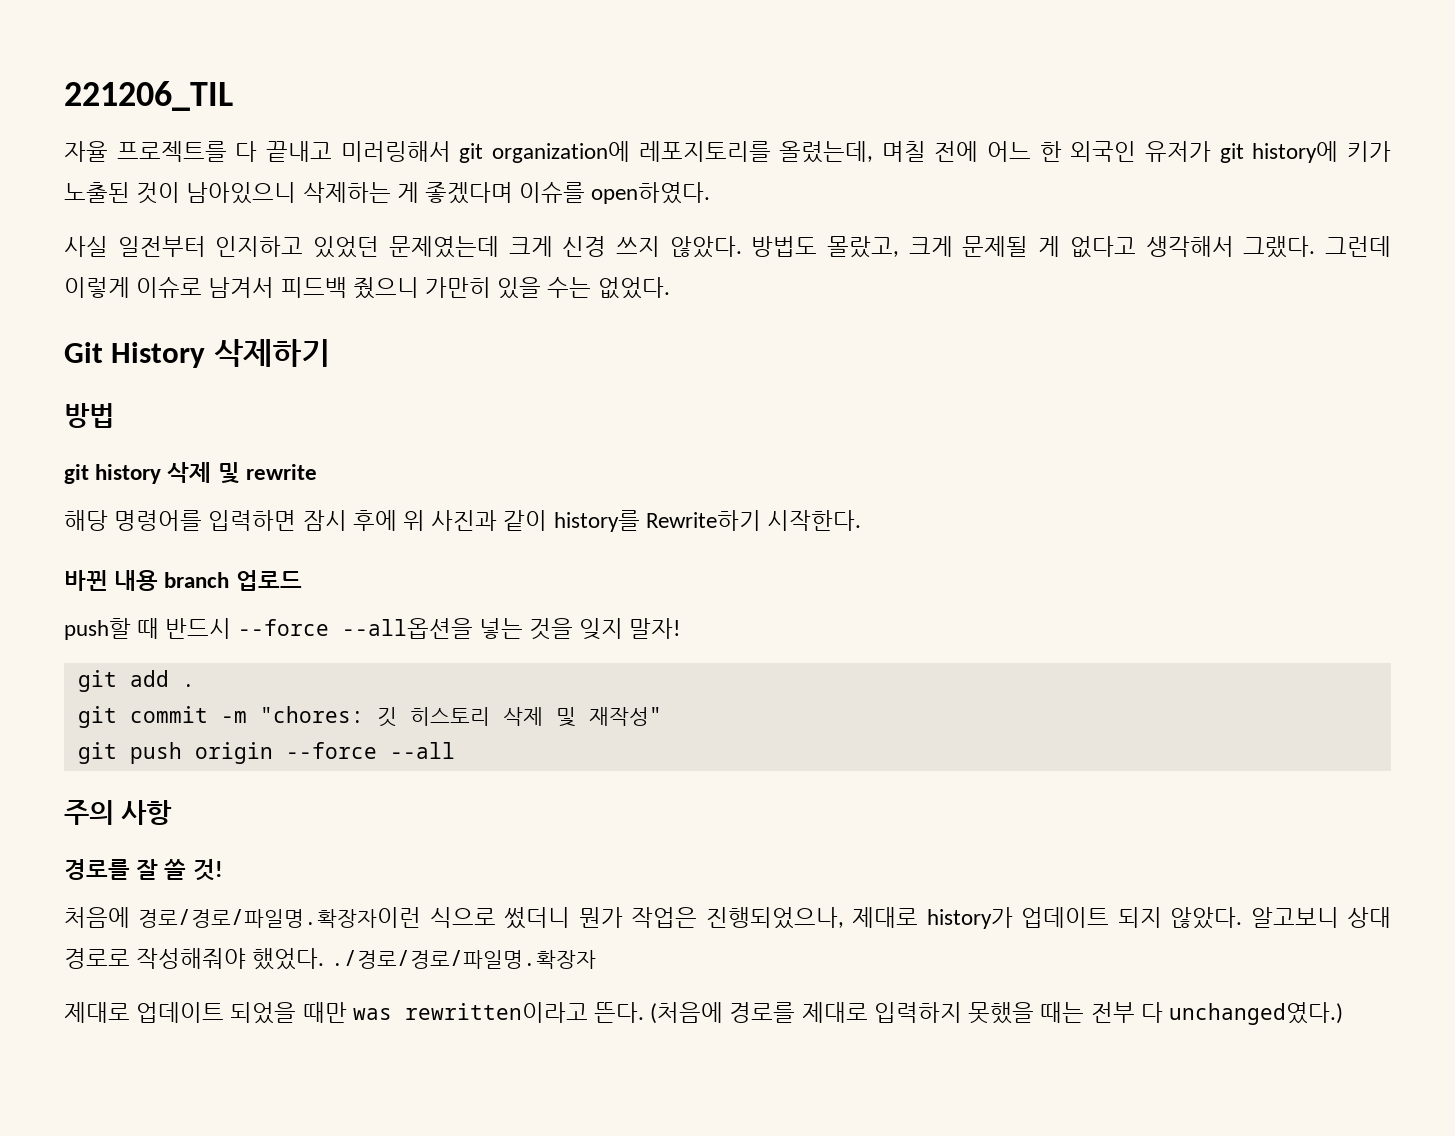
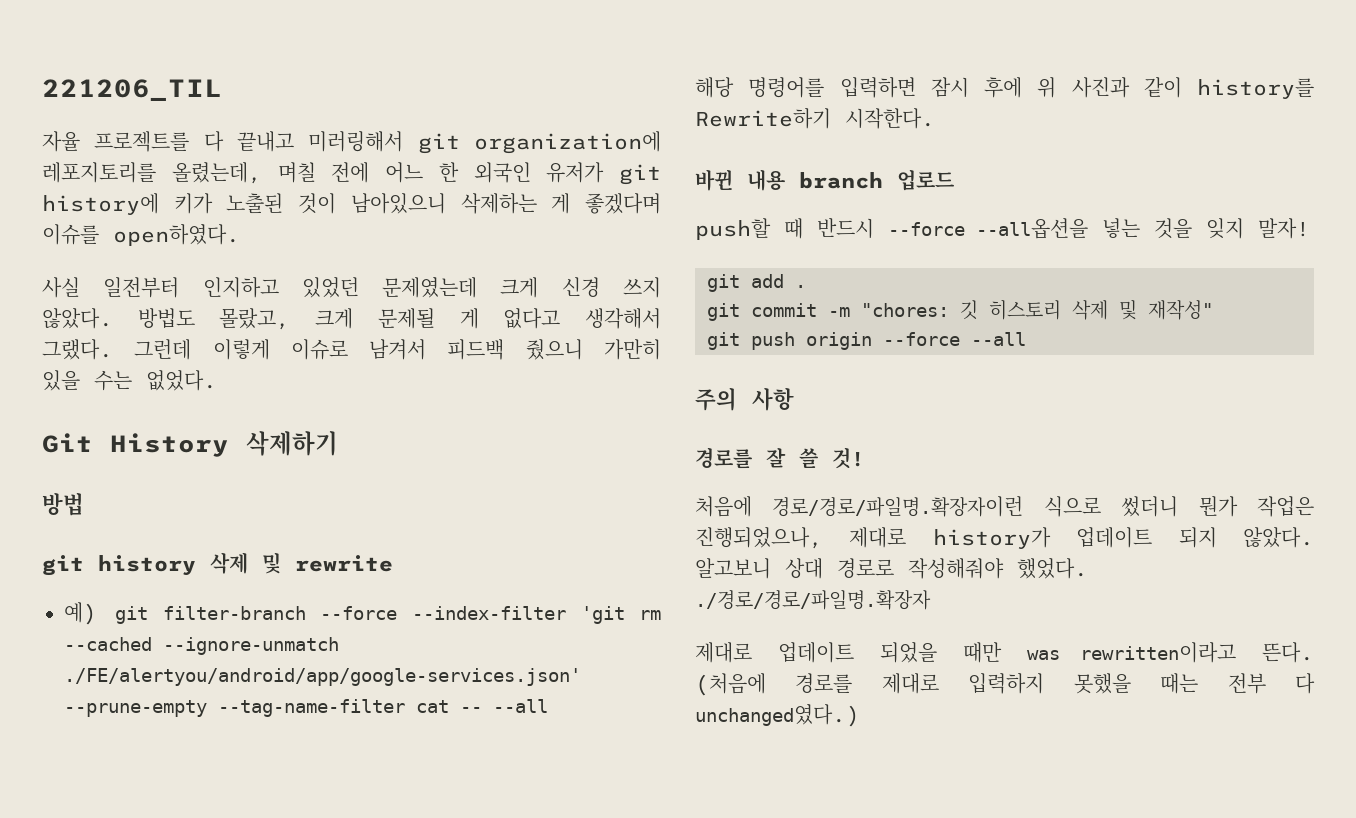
+ 예) git filter-branch --force --index-filter 'git rm --cached --ignore-unmatch ./FE/alertyou/android/app/google-services.json' --prune-empty --tag-name-filter cat -- --all

